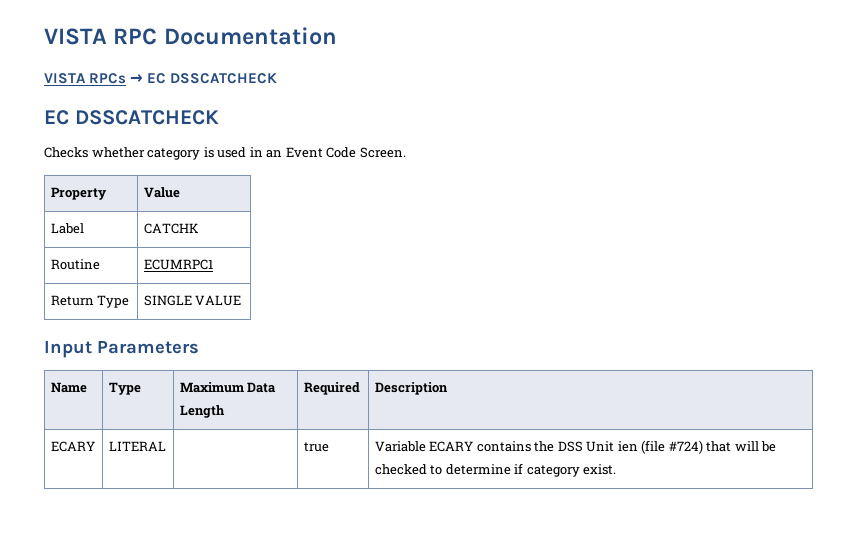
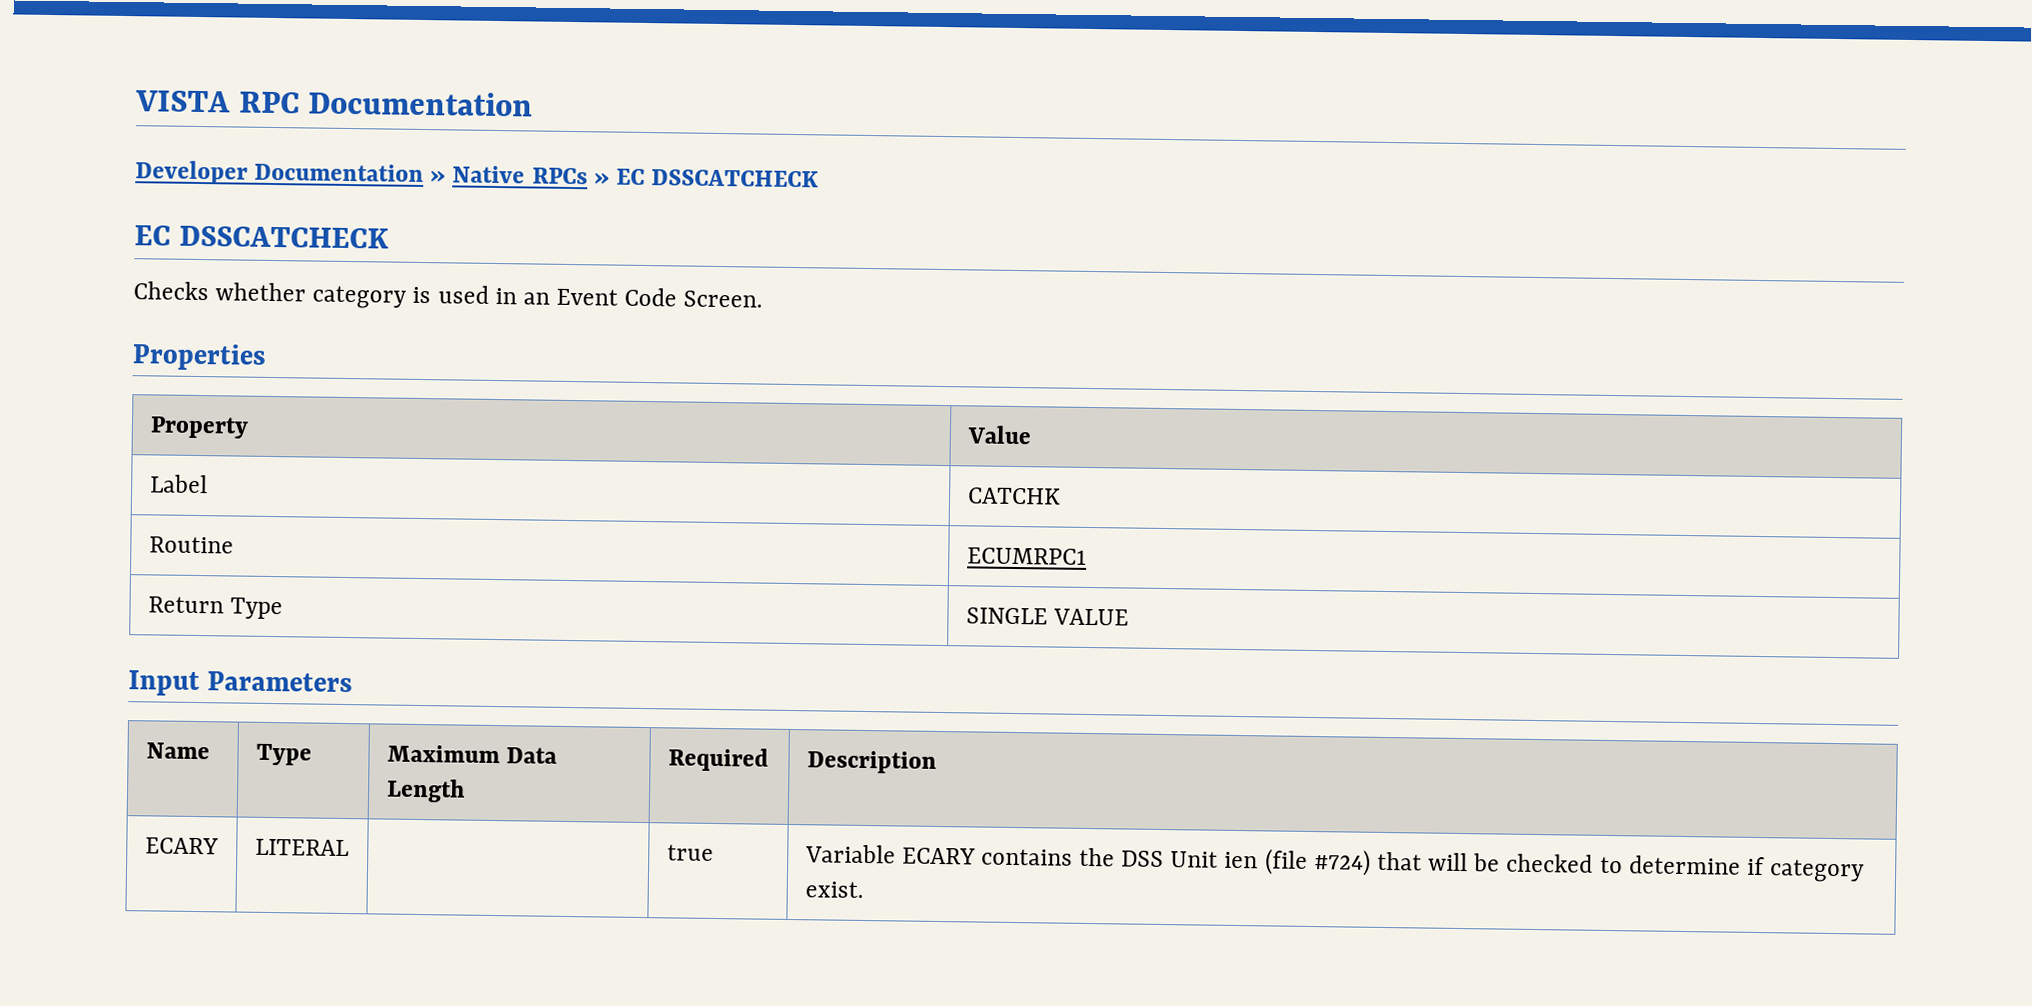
- VISTA RPCs → EC DSSCATCHECK
+ Developer Documentation » Native RPCs » EC DSSCATCHECK
+ Properties

